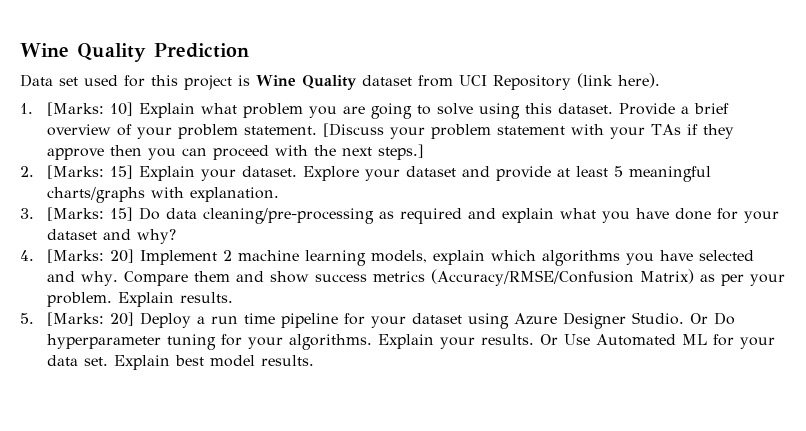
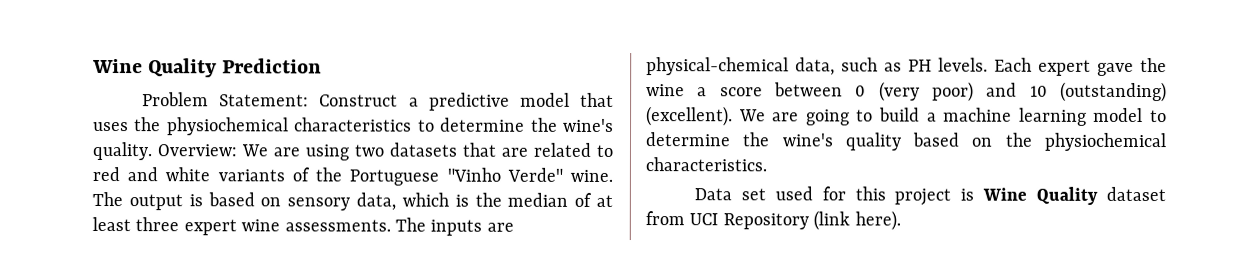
+ Problem Statement: Construct a predictive model that uses the physiochemical characteristics to determine the wine's quality. Overview: We are using two datasets that are related to red and white variants of the Portuguese "Vinho Verde" wine. The output is based on sensory data, which is the median of at least three expert wine assessments. The inputs are physical-chemical data, such as PH levels. Each expert gave the wine a score between 0 (very poor) and 10 (outstanding) (excellent). We are going to build a machine learning model to determine the wine's quality based on the physiochemical characteristics.
- 1. [Marks: 10] Explain what problem you are going to solve using this dataset. Provide a brief overview of your problem statement. [Discuss your problem statement with your TAs if they approve then you can proceed with the next steps.]
- 2. [Marks: 15] Explain your dataset. Explore your dataset and provide at least 5 meaningful charts/graphs with explanation.
- 3. [Marks: 15] Do data cleaning/pre-processing as required and explain what you have done for your dataset and why?
- 4. [Marks: 20] Implement 2 machine learning models, explain which algorithms you have selected and why. Compare them and show success metrics (Accuracy/RMSE/Confusion Matrix) as per your problem. Explain results.
- 5. [Marks: 20] Deploy a run time pipeline for your dataset using Azure Designer Studio. Or Do hyperparameter tuning for your algorithms. Explain your results. Or Use Automated ML for your data set. Explain best model results.

